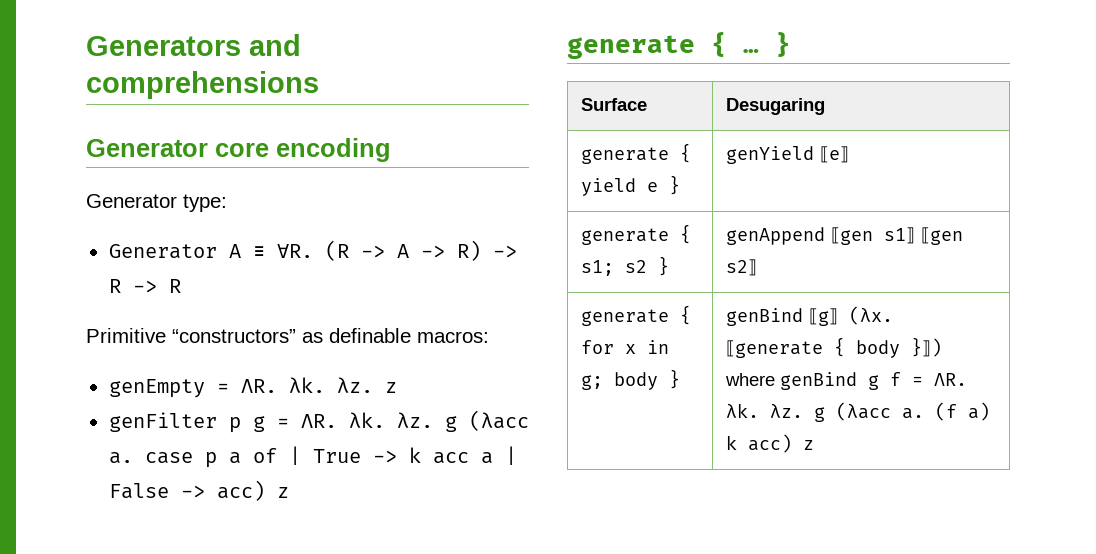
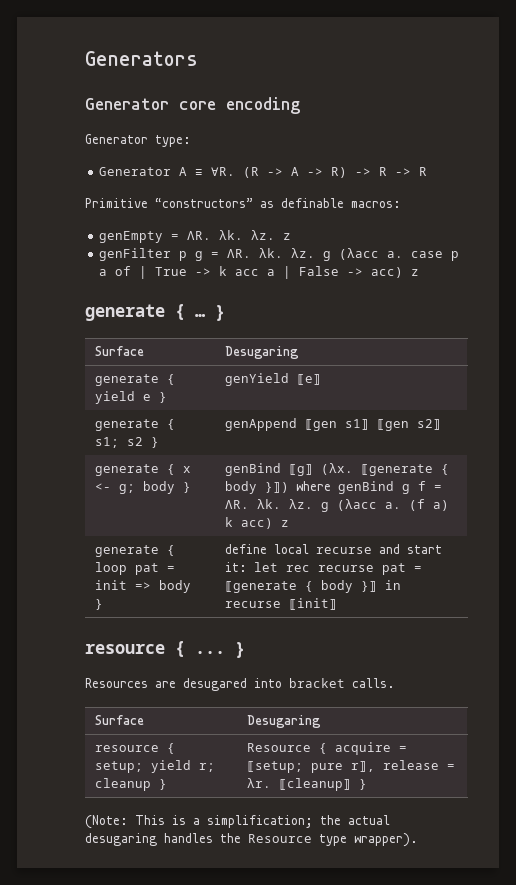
- Generators and comprehensions
+ Generators
- generate { for x in g; body } | genBind ⟦g⟧ (λx. ⟦generate { body }⟧) where genBind g f = ΛR. λk. λz. g (λacc a. (f a) k acc) z
+ generate { x <- g; body } | genBind ⟦g⟧ (λx. ⟦generate { body }⟧) where genBind g f = ΛR. λk. λz. g (λacc a. (f a) k acc) z
+ generate { loop pat = init => body } | define local recurse and start it: let rec recurse pat = ⟦generate { body }⟧ in recurse ⟦init⟧
+ resource { ... }
+ Resources are desugared into bracket calls.
+ Surface | Desugaring
+ resource { setup; yield r; cleanup } | Resource { acquire = ⟦setup; pure r⟧, release = λr. ⟦cleanup⟧ }
+ (Note: This is a simplification; the actual desugaring handles the Resource type wrapper).

